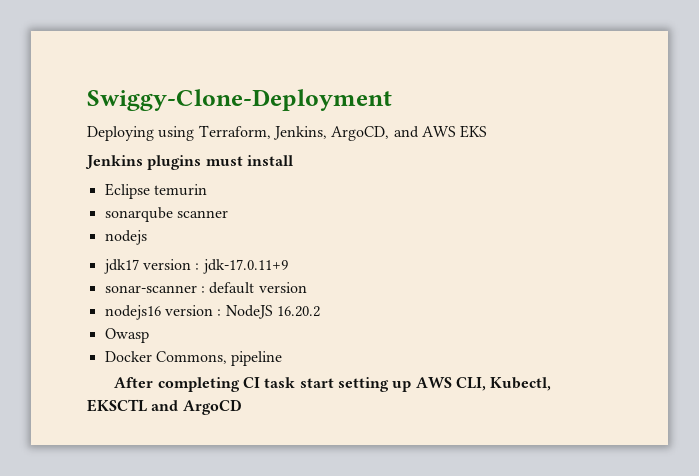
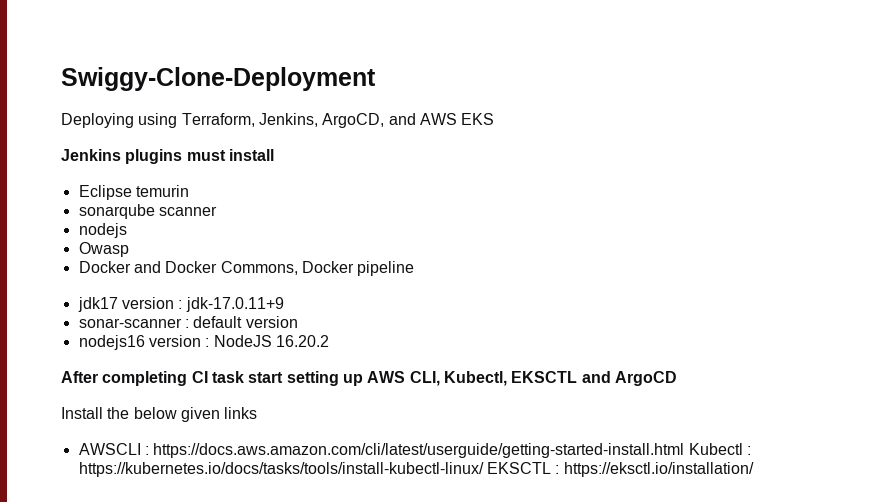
+ Owasp
+ Docker and Docker Commons, Docker pipeline
- Owasp
- Docker Commons, pipeline
+ Install the below given links
+ AWSCLI : https://docs.aws.amazon.com/cli/latest/userguide/getting-started-install.html Kubectl : https://kubernetes.io/docs/tasks/tools/install-kubectl-linux/ EKSCTL : https://eksctl.io/installation/

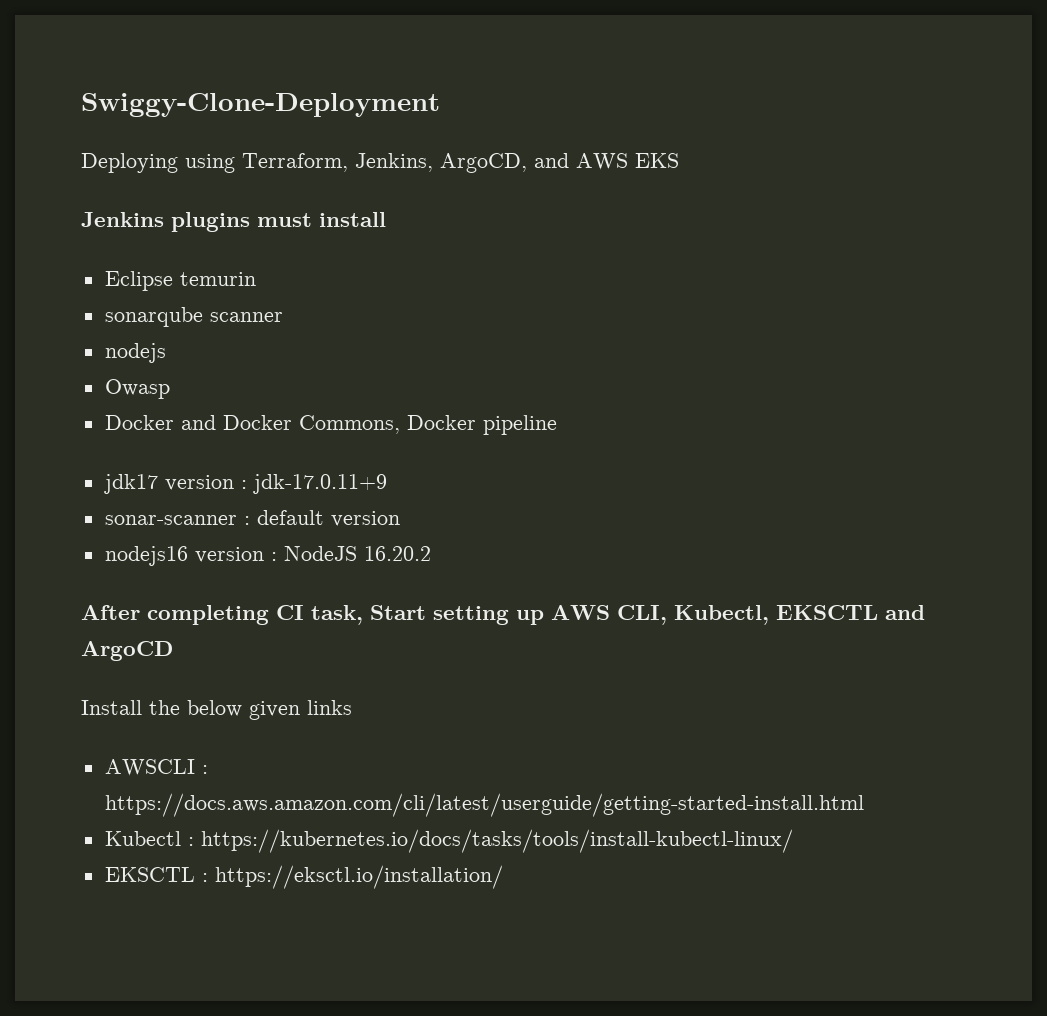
- After completing CI task start setting up AWS CLI, Kubectl, EKSCTL and ArgoCD
+ After completing CI task, Start setting up AWS CLI, Kubectl, EKSCTL and ArgoCD
- AWSCLI : https://docs.aws.amazon.com/cli/latest/userguide/getting-started-install.html Kubectl : https://kubernetes.io/docs/tasks/tools/install-kubectl-linux/ EKSCTL : https://eksctl.io/installation/
+ AWSCLI : https://docs.aws.amazon.com/cli/latest/userguide/getting-started-install.html
+ Kubectl : https://kubernetes.io/docs/tasks/tools/install-kubectl-linux/
+ EKSCTL : https://eksctl.io/installation/

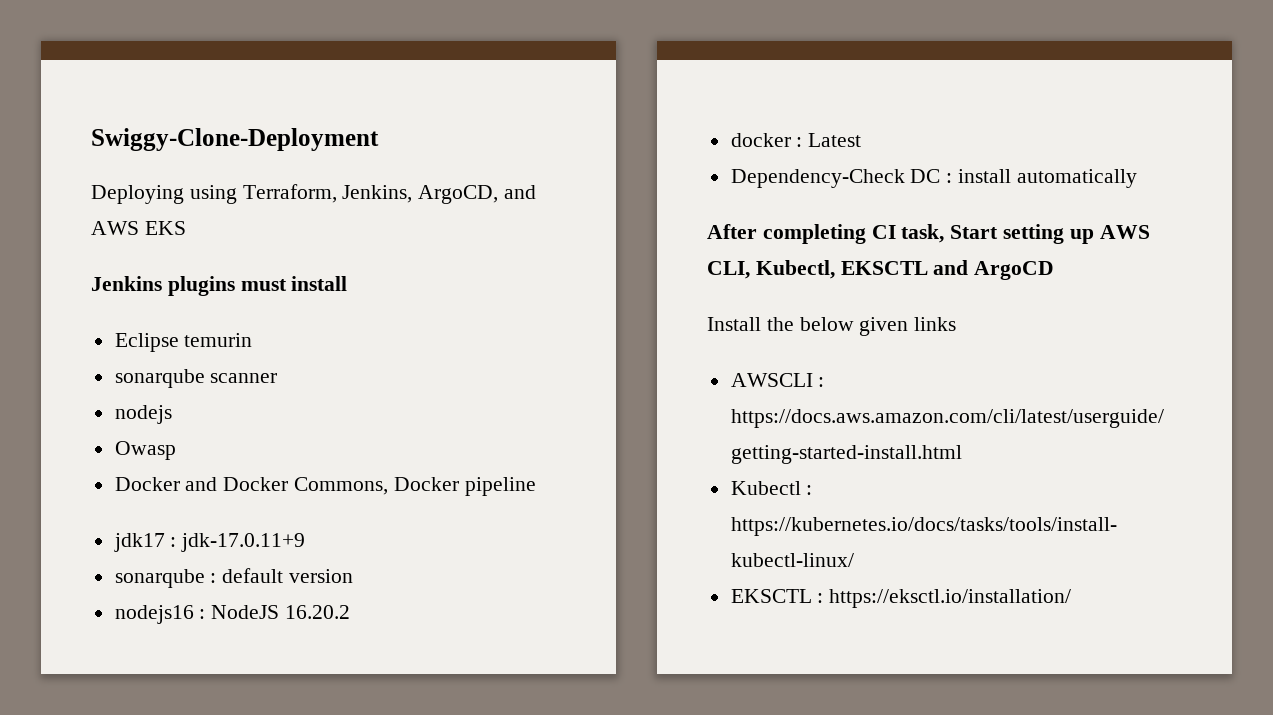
- jdk17 version : jdk-17.0.11+9
+ jdk17 : jdk-17.0.11+9
- sonar-scanner : default version
+ sonarqube : default version
- nodejs16 version : NodeJS 16.20.2
+ nodejs16 : NodeJS 16.20.2
+ docker : Latest
+ Dependency-Check DC : install automatically

